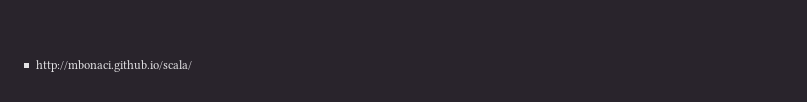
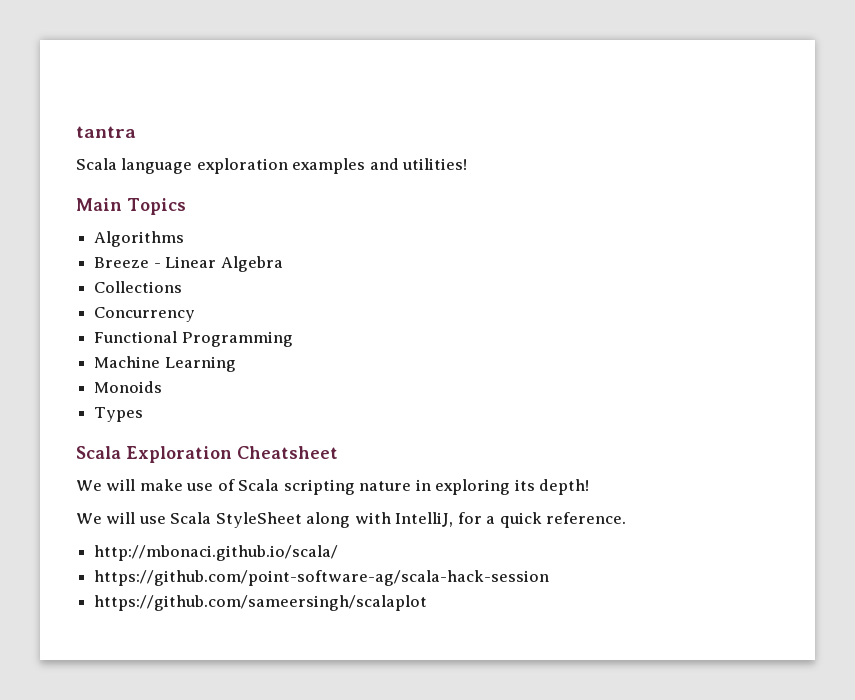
+ tantra
+ Scala language exploration examples and utilities!
+ Main Topics
+ Algorithms
+ Breeze - Linear Algebra
+ Collections
+ Concurrency
+ Functional Programming
+ Machine Learning
+ Monoids
+ Types
+ Scala Exploration Cheatsheet
+ We will make use of Scala scripting nature in exploring its depth!
+ We will use Scala StyleSheet along with IntelliJ, for a quick reference.
+ https://github.com/point-software-ag/scala-hack-session
+ https://github.com/sameersingh/scalaplot

